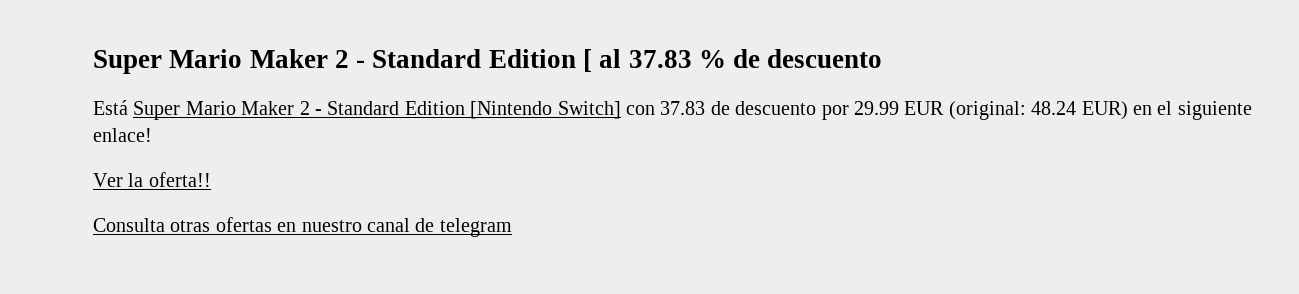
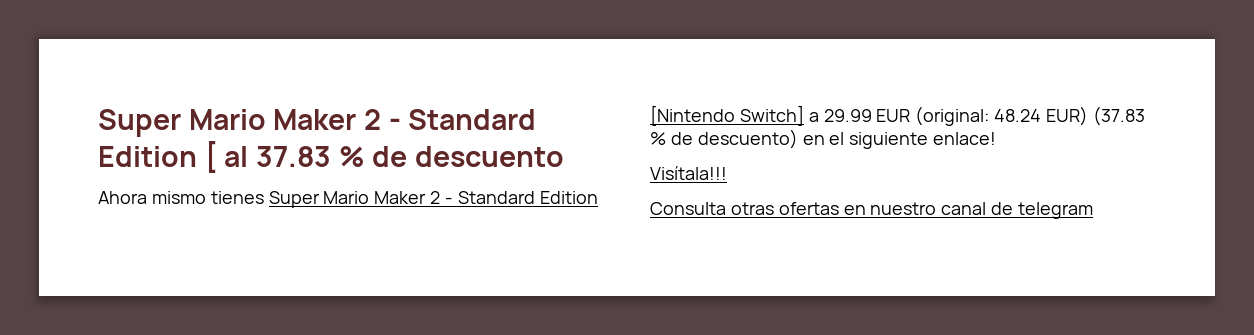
- Está Super Mario Maker 2 - Standard Edition [Nintendo Switch] con 37.83 de descuento por 29.99 EUR (original: 48.24 EUR) en el siguiente enlace!
+ Ahora mismo tienes Super Mario Maker 2 - Standard Edition [Nintendo Switch] a 29.99 EUR (original: 48.24 EUR) (37.83 % de descuento) en el siguiente enlace!
- Ver la oferta!!
+ Visítala!!!

